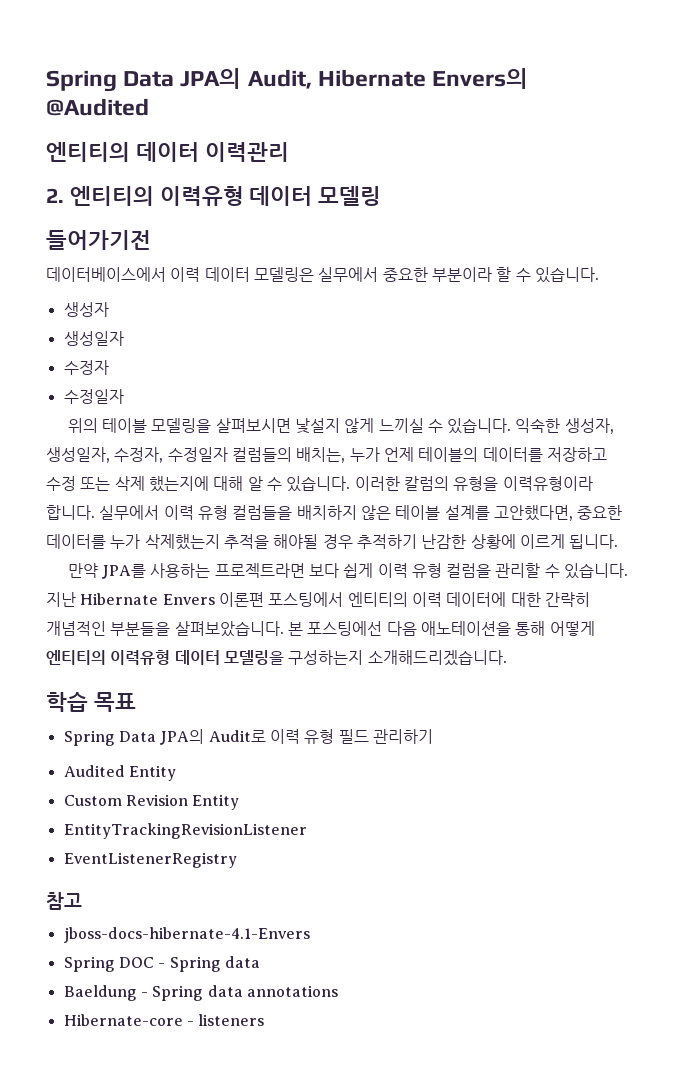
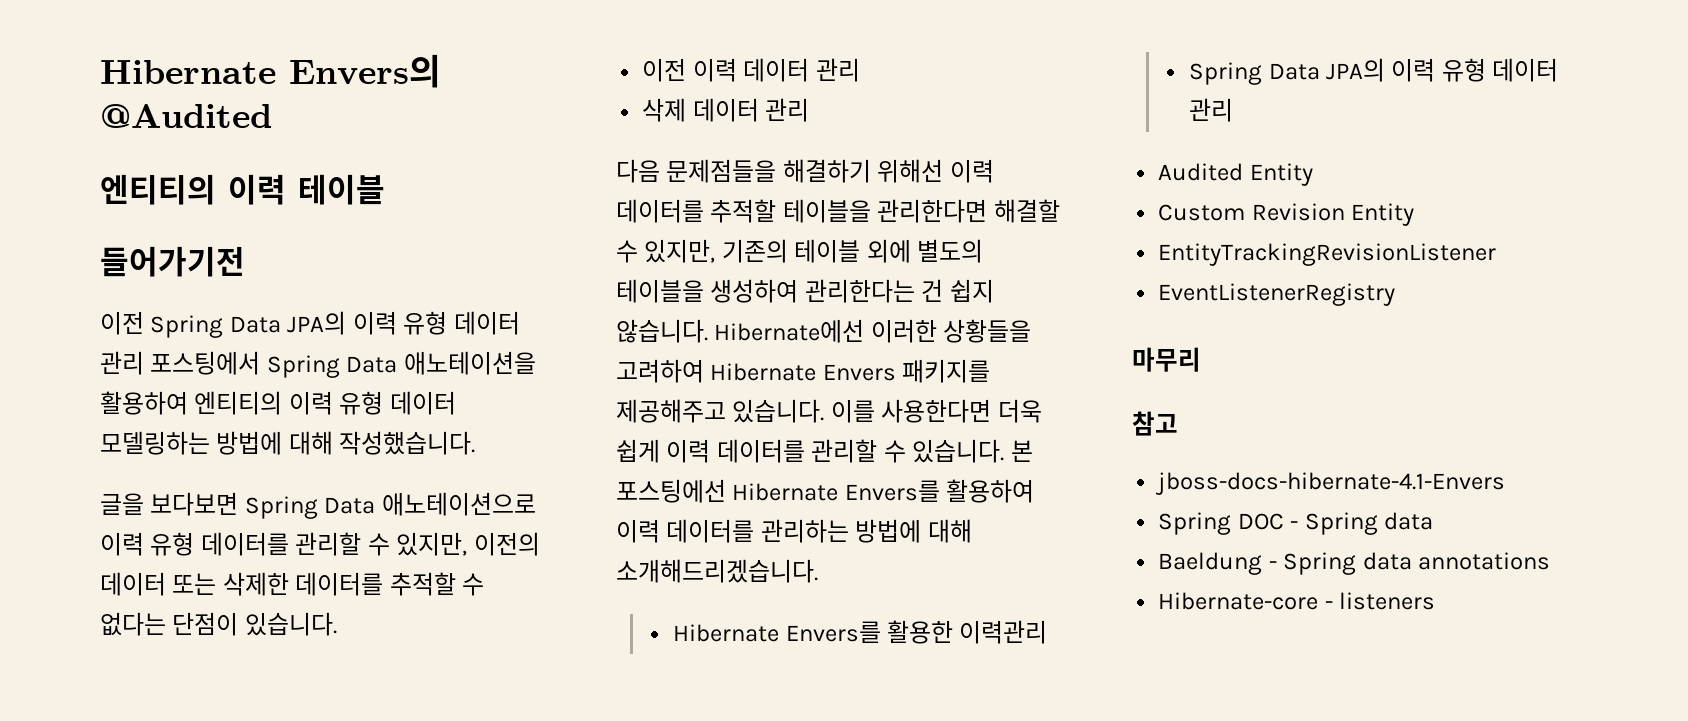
- Spring Data JPA의 Audit, Hibernate Envers의 @Audited
+ Hibernate Envers의 @Audited
- 엔티티의 데이터 이력관리
- 2. 엔티티의 이력유형 데이터 모델링
+ 엔티티의 이력 테이블
  들어가기전
- 데이터베이스에서 이력 데이터 모델링은 실무에서 중요한 부분이라 할 수 있습니다.
- 생성자
- 생성일자
- 수정자
- 수정일자
- 위의 테이블 모델링을 살펴보시면 낯설지 않게 느끼실 수 있습니다. 익숙한 생성자, 생성일자, 수정자, 수정일자 컬럼들의 배치는, 누가 언제 테이블의 데이터를 저장하고 수정 또는 삭제 했는지에 대해 알 수 있습니다. 이러한 칼럼의 유형을 이력유형이라 합니다. 실무에서 이력 유형 컬럼들을 배치하지 않은 테이블 설계를 고안했다면, 중요한 데이터를 누가 삭제했는지 추적을 해야될 경우 추적하기 난감한 상황에 이르게 됩니다.
- 만약 JPA를 사용하는 프로젝트라면 보다 쉽게 이력 유형 컬럼을 관리할 수 있습니다. 지난 Hibernate Envers 이론편 포스팅에서 엔티티의 이력 데이터에 대한 간략히 개념적인 부분들을 살펴보았습니다. 본 포스팅에선 다음 애노테이션을 통해 어떻게 엔티티의 이력유형 데이터 모델링을 구성하는지 소개해드리겠습니다.
- 학습 목표
- Spring Data JPA의 Audit로 이력 유형 필드 관리하기
+ 이전 Spring Data JPA의 이력 유형 데이터 관리 포스팅에서 Spring Data 애노테이션을 활용하여 엔티티의 이력 유형 데이터 모델링하는 방법에 대해 작성했습니다.
+ 글을 보다보면 Spring Data 애노테이션으로 이력 유형 데이터를 관리할 수 있지만, 이전의 데이터 또는 삭제한 데이터를 추적할 수 없다는 단점이 있습니다.
+ 이전 이력 데이터 관리
+ 삭제 데이터 관리
+ 다음 문제점들을 해결하기 위해선 이력 데이터를 추적할 테이블을 관리한다면 해결할 수 있지만, 기존의 테이블 외에 별도의 테이블을 생성하여 관리한다는 건 쉽지 않습니다. Hibernate에선 이러한 상황들을 고려하여 Hibernate Envers 패키지를 제공해주고 있습니다. 이를 사용한다면 더욱 쉽게 이력 데이터를 관리할 수 있습니다. 본 포스팅에선 Hibernate Envers를 활용하여 이력 데이터를 관리하는 방법에 대해 소개해드리겠습니다.
+ Hibernate Envers를 활용한 이력관리
+ Spring Data JPA의 이력 유형 데이터 관리
+ 마무리

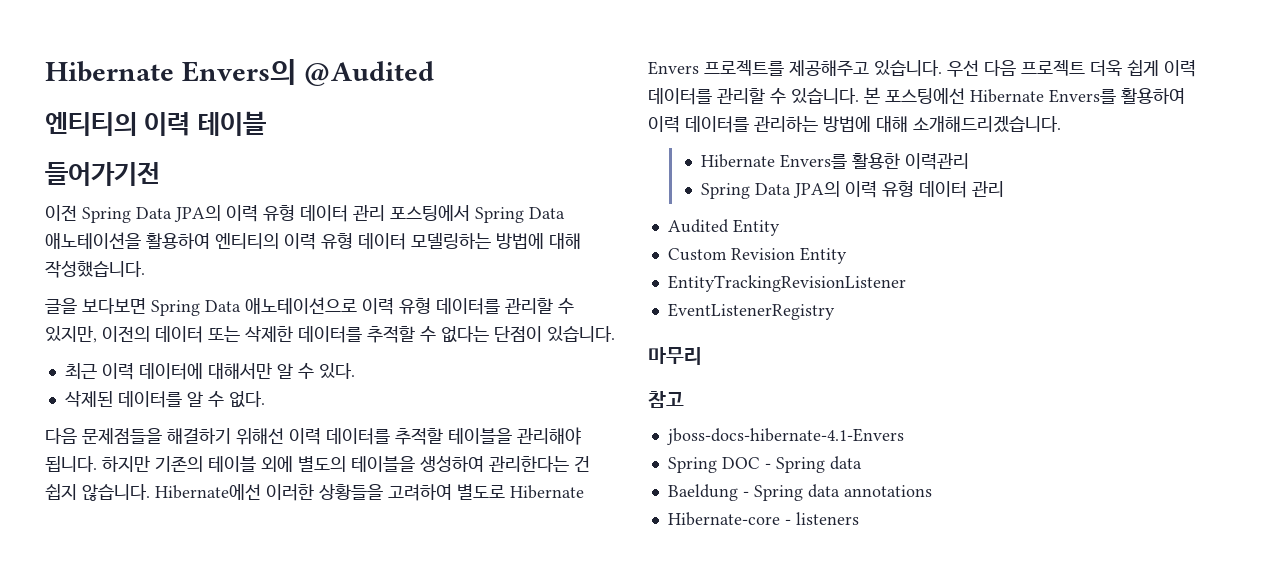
- 이전 이력 데이터 관리
- 삭제 데이터 관리
+ 최근 이력 데이터에 대해서만 알 수 있다.
+ 삭제된 데이터를 알 수 없다.
- 다음 문제점들을 해결하기 위해선 이력 데이터를 추적할 테이블을 관리한다면 해결할 수 있지만, 기존의 테이블 외에 별도의 테이블을 생성하여 관리한다는 건 쉽지 않습니다.
+ 다음 문제점들을 해결하기 위해선 이력 데이터를 추적할 테이블을 관리해야 됩니다. 하지만 기존의 테이블 외에 별도의 테이블을 생성하여 관리한다는 건 쉽지 않습니다.
- Hibernate에선 이러한 상황들을 고려하여 Hibernate Envers 패키지를 제공해주고 있습니다.
+ Hibernate에선 이러한 상황들을 고려하여 별도로 Hibernate Envers 프로젝트를 제공해주고 있습니다.
- 이를 사용한다면 더욱 쉽게 이력 데이터를 관리할 수 있습니다.
+ 우선 다음 프로젝트 더욱 쉽게 이력 데이터를 관리할 수 있습니다.

